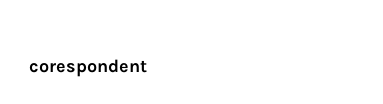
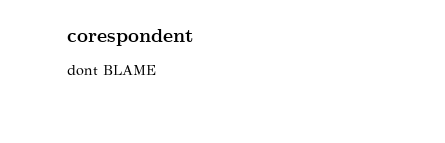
+ dont BLAME

